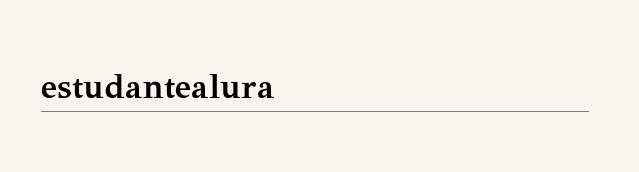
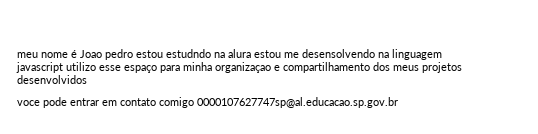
- estudantealura
+ meu nome é Joao pedro estou estudndo na alura estou me desensolvendo na linguagem javascript utilizo esse espaço para minha organizaçao e compartilhamento dos meus projetos desenvolvidos
+ voce pode entrar em contato comigo 0000107627747sp@al.educacao.sp.gov.br

